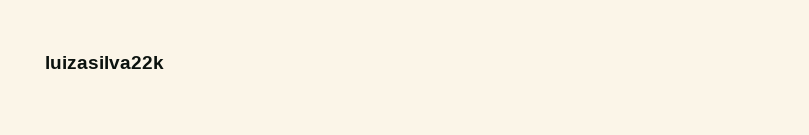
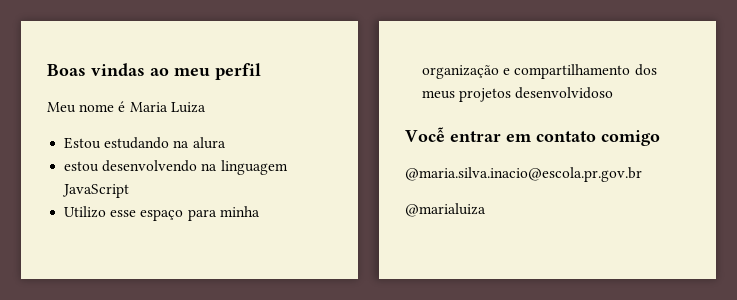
- luizasilva22k
+ Boas vindas ao meu perfil
+ Meu nome é Maria Luiza
+ Estou estudando na alura
+ estou desenvolvendo na linguagem JavaScript
+ Utilizo esse espaço para minha organização e compartilhamento dos meus projetos desenvolvidoso
+ Vocễ entrar em contato comigo
+ @maria.silva.inacio@escola.pr.gov.br
+ @marialuiza

